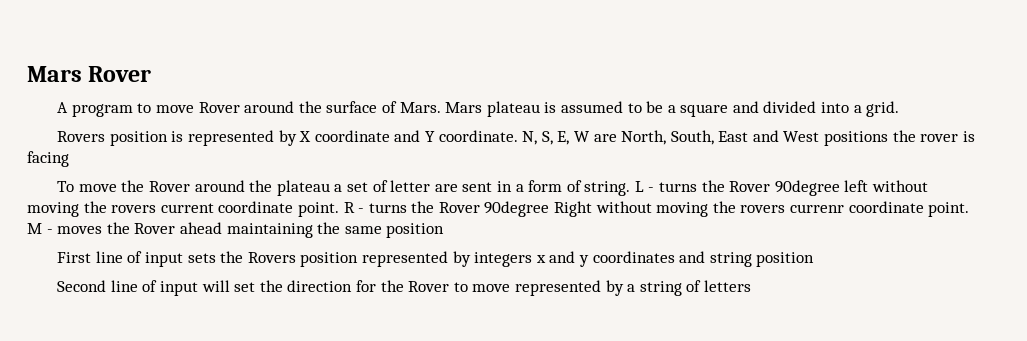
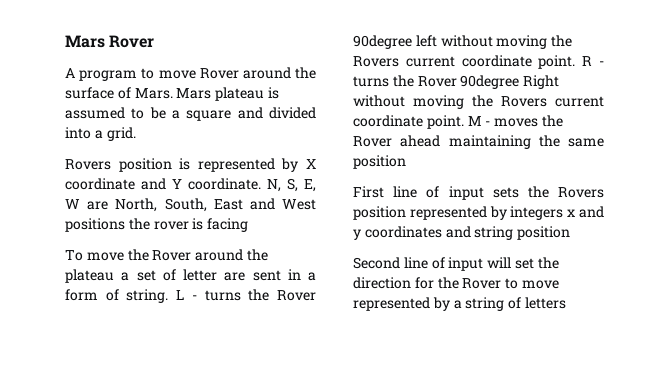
- L - turns the Rover 90degree left without moving the rovers current coordinate point.
+ L - turns the Rover 90degree left without moving the Rovers current coordinate point.
- R - turns the Rover 90degree Right without moving the rovers currenr coordinate point.
+ R - turns the Rover 90degree Right without moving the Rovers current coordinate point.

